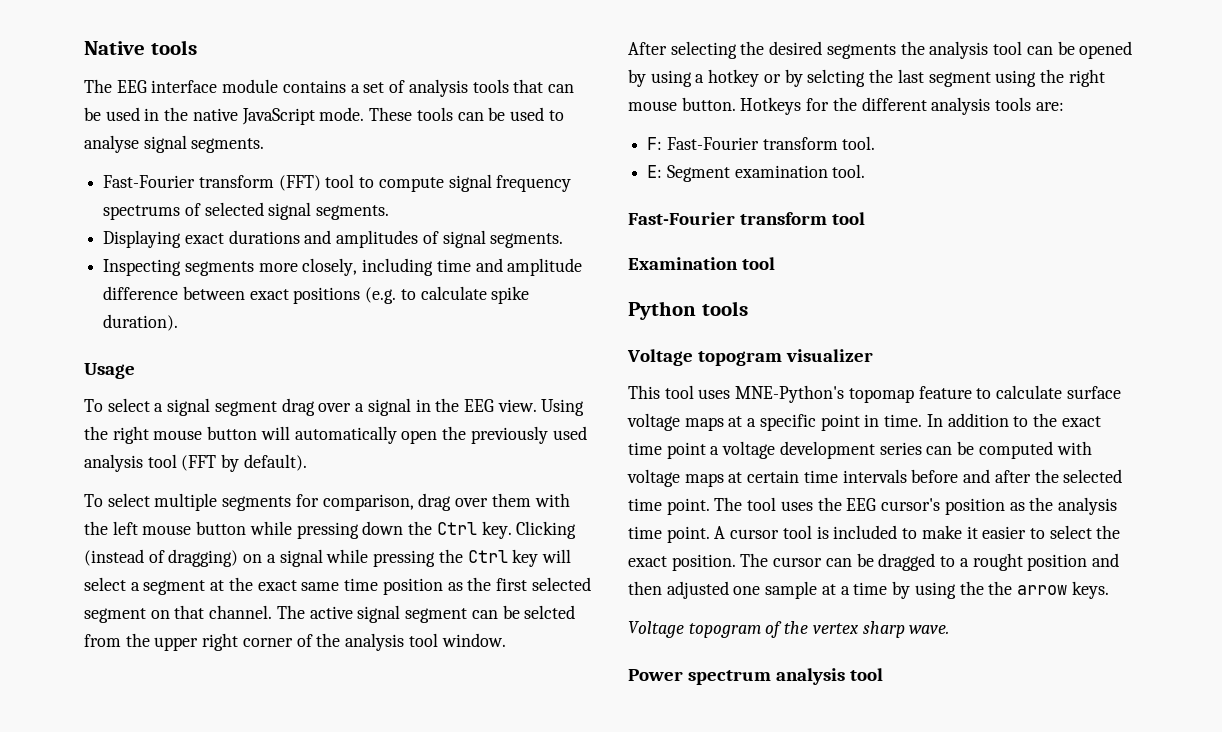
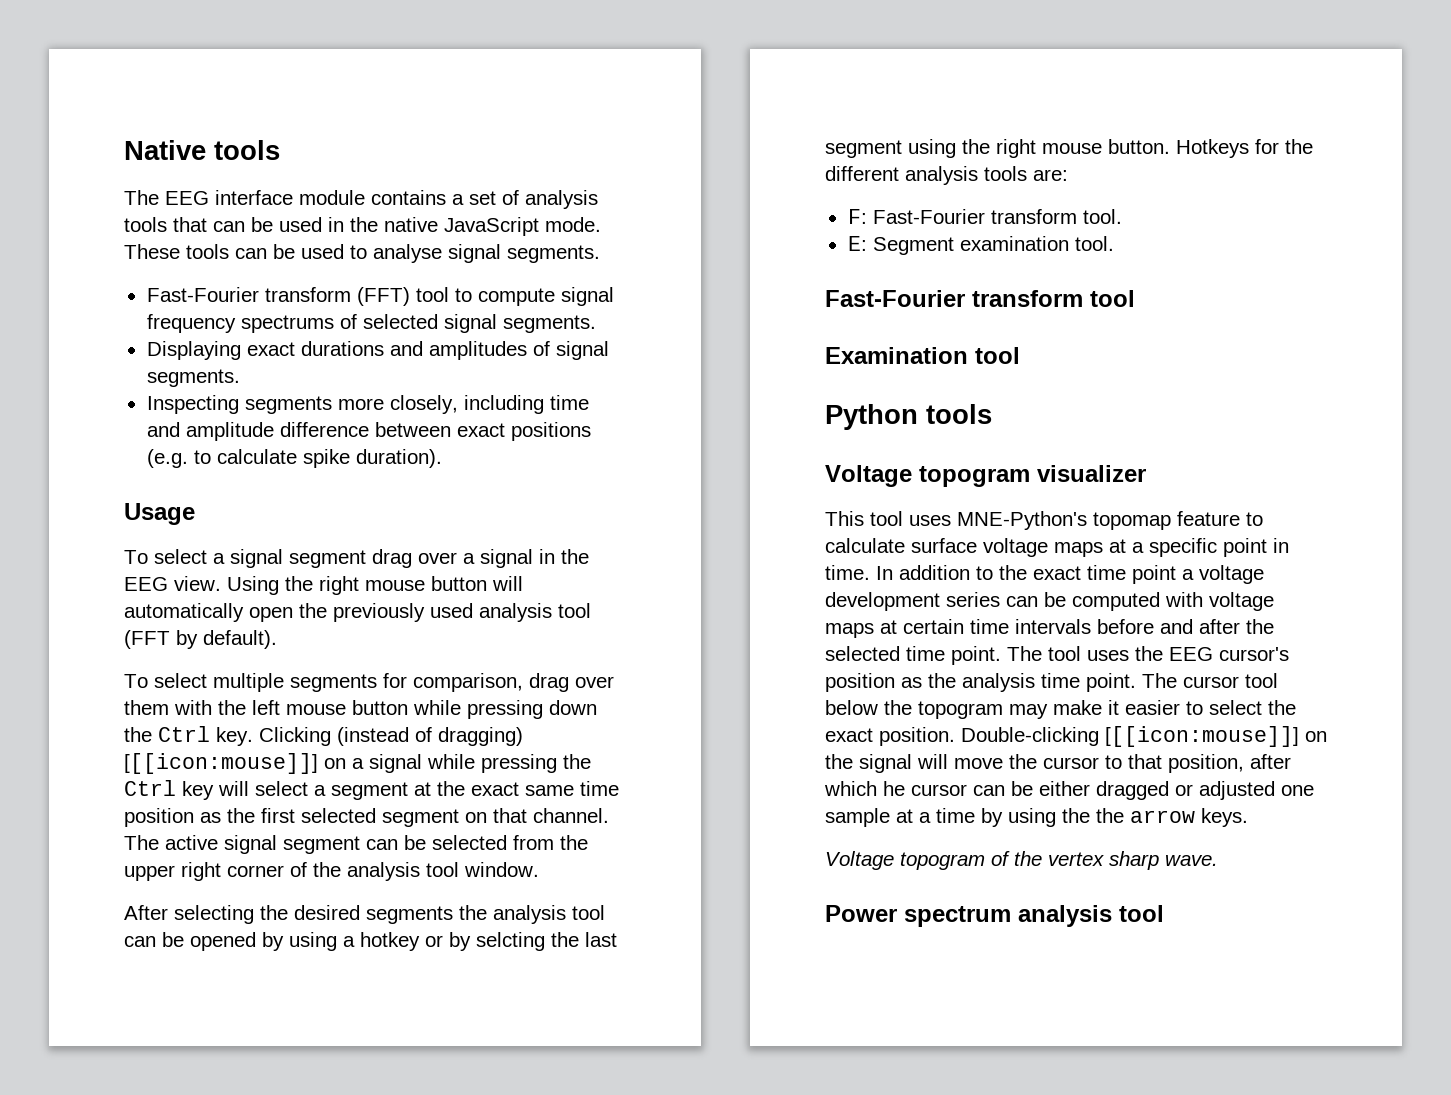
- Clicking (instead of dragging) on a signal while pressing the Ctrl key will select a segment at the exact same time position as the first selected segment on that channel.
+ Clicking (instead of dragging) [[[icon:mouse]]] on a signal while pressing the Ctrl key will select a segment at the exact same time position as the first selected segment on that channel.
- The active signal segment can be selcted from the upper right corner of the analysis tool window.
+ The active signal segment can be selected from the upper right corner of the analysis tool window.
- A cursor tool is included to make it easier to select the exact position.
+ The cursor tool below the topogram may make it easier to select the exact position.
- The cursor can be dragged to a rought position and then adjusted one sample at a time by using the the arrow keys.
+ Double-clicking [[[icon:mouse]]] on the signal will move the cursor to that position, after which he cursor can be either dragged or adjusted one sample at a time by using the the arrow keys.

